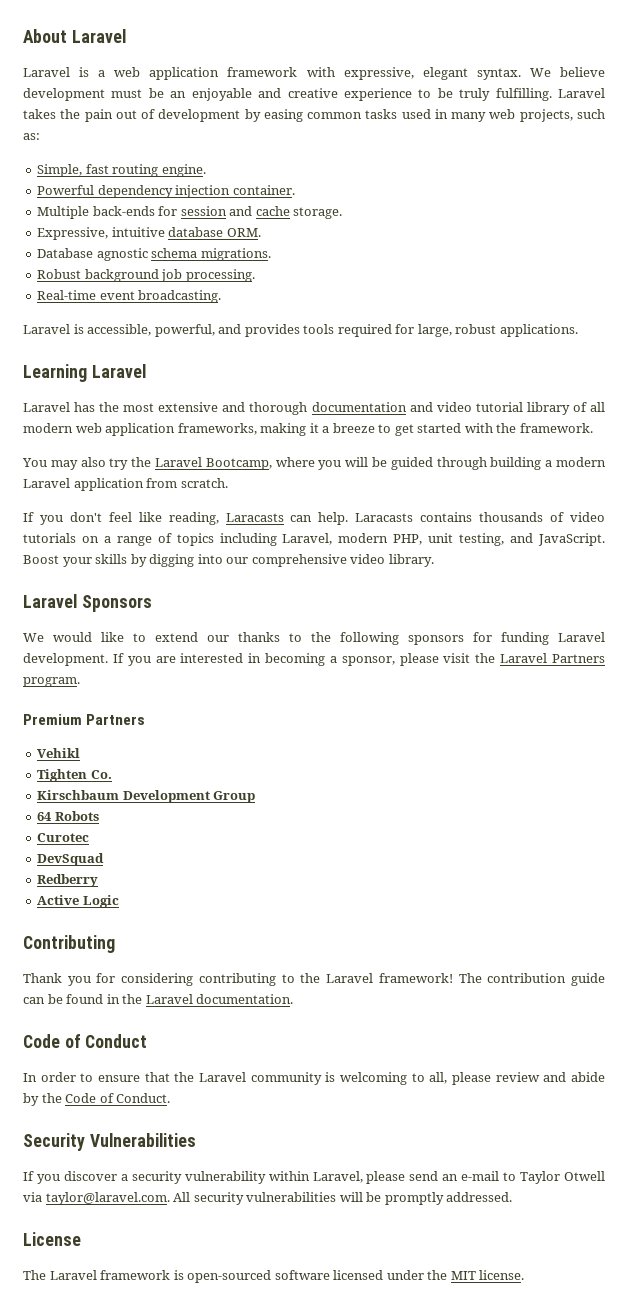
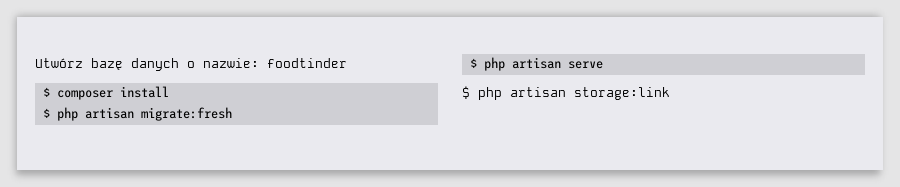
- About Laravel
- Laravel is a web application framework with expressive, elegant syntax. We believe development must be an enjoyable and creative experience to be truly fulfilling. Laravel takes the pain out of development by easing common tasks used in many web projects, such as:
- Simple, fast routing engine.
- Powerful dependency injection container.
- Multiple back-ends for session and cache storage.
- Expressive, intuitive database ORM.
- Database agnostic schema migrations.
- Robust background job processing.
- Real-time event broadcasting.
- Laravel is accessible, powerful, and provides tools required for large, robust applications.
- Learning Laravel
- Laravel has the most extensive and thorough documentation and video tutorial library of all modern web application frameworks, making it a breeze to get started with the framework.
- You may also try the Laravel Bootcamp, where you will be guided through building a modern Laravel application from scratch.
- If you don't feel like reading, Laracasts can help. Laracasts contains thousands of video tutorials on a range of topics including Laravel, modern PHP, unit testing, and JavaScript. Boost your skills by digging into our comprehensive video library.
- Laravel Sponsors
- We would like to extend our thanks to the following sponsors for funding Laravel development. If you are interested in becoming a sponsor, please visit the Laravel Partners program.
- Premium Partners
- Vehikl
- Tighten Co.
- Kirschbaum Development Group
- 64 Robots
- Curotec
- DevSquad
- Redberry
- Active Logic
- Contributing
- Thank you for considering contributing to the Laravel framework! The contribution guide can be found in the Laravel documentation.
- Code of Conduct
- In order to ensure that the Laravel community is welcoming to all, please review and abide by the Code of Conduct.
- Security Vulnerabilities
- If you discover a security vulnerability within Laravel, please send an e-mail to Taylor Otwell via taylor@laravel.com. All security vulnerabilities will be promptly addressed.
- License
- The Laravel framework is open-sourced software licensed under the MIT license.
+ Utwórz bazę danych o nazwie: foodtinder
+ $ composer install
+ $ php artisan migrate:fresh
+ $ php artisan serve
+ $ php artisan storage:link

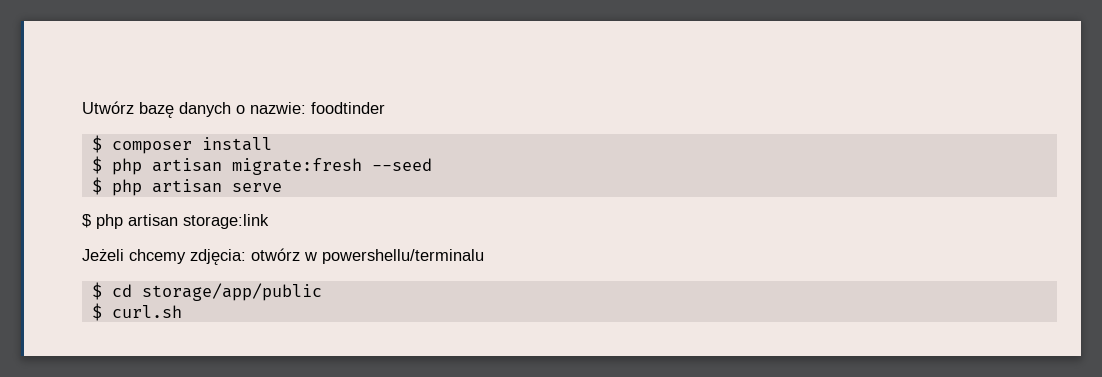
- $ php artisan migrate:fresh
+ $ php artisan migrate:fresh --seed
+ Jeżeli chcemy zdjęcia: otwórz w powershellu/terminalu
+ $ cd storage/app/public
+ $ curl.sh

